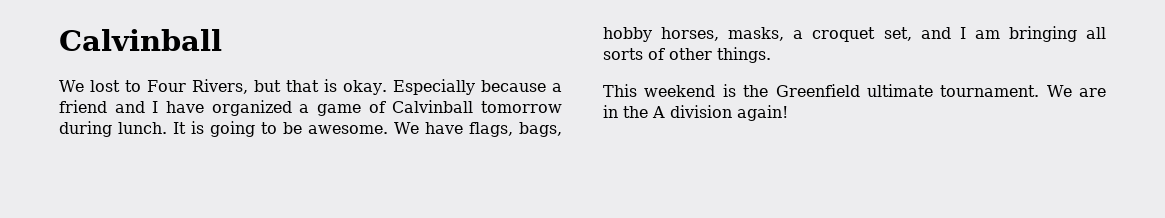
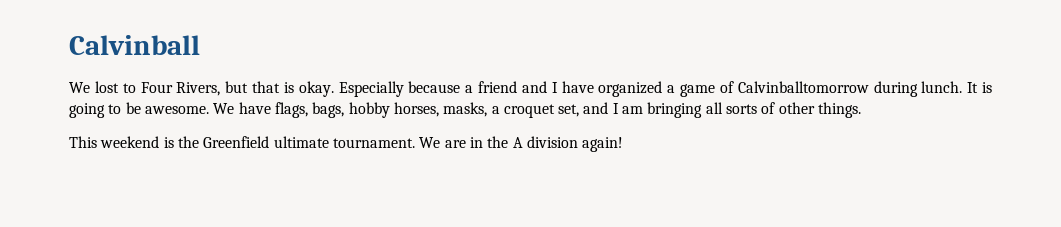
- Especially because a friend and I have organized a game of Calvinball tomorrow during lunch.
+ Especially because a friend and I have organized a game of Calvinballtomorrow during lunch.

